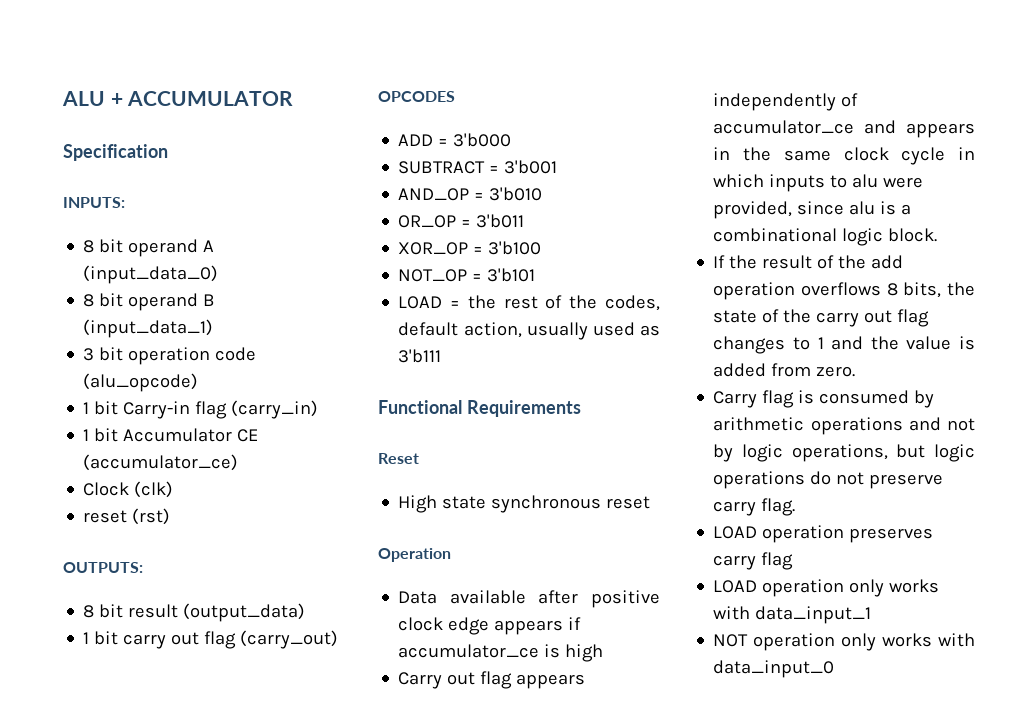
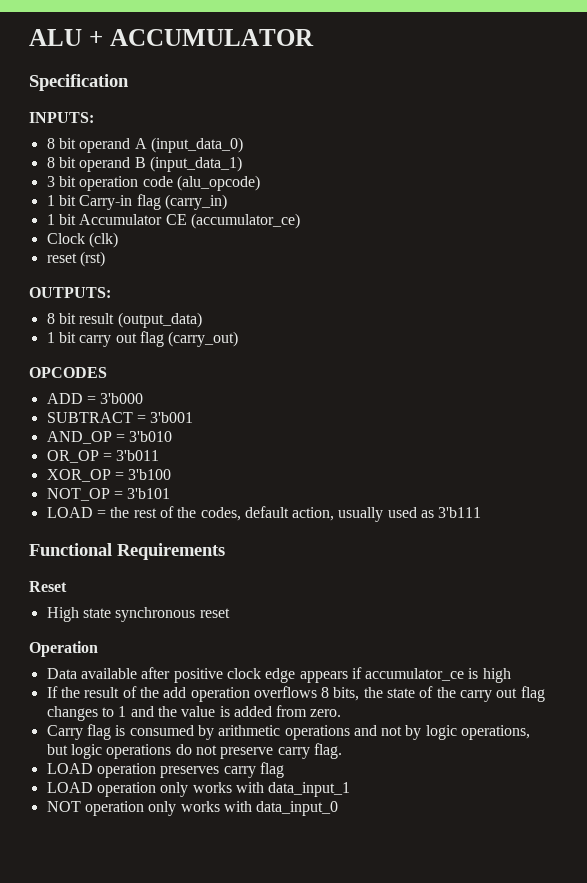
- Carry out flag appears independently of accumulator_ce and appears in the same clock cycle in which inputs to alu were provided, since alu is a combinational logic block.

